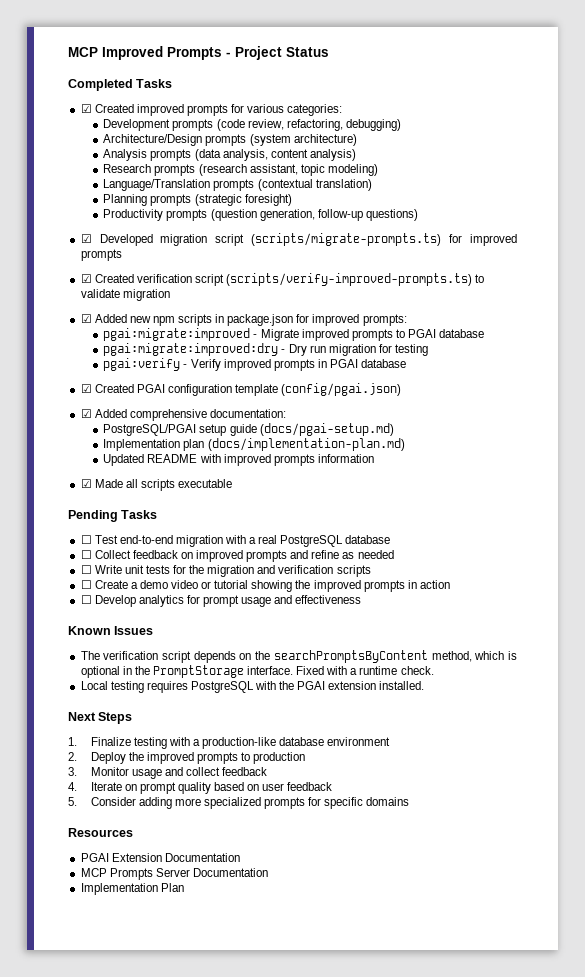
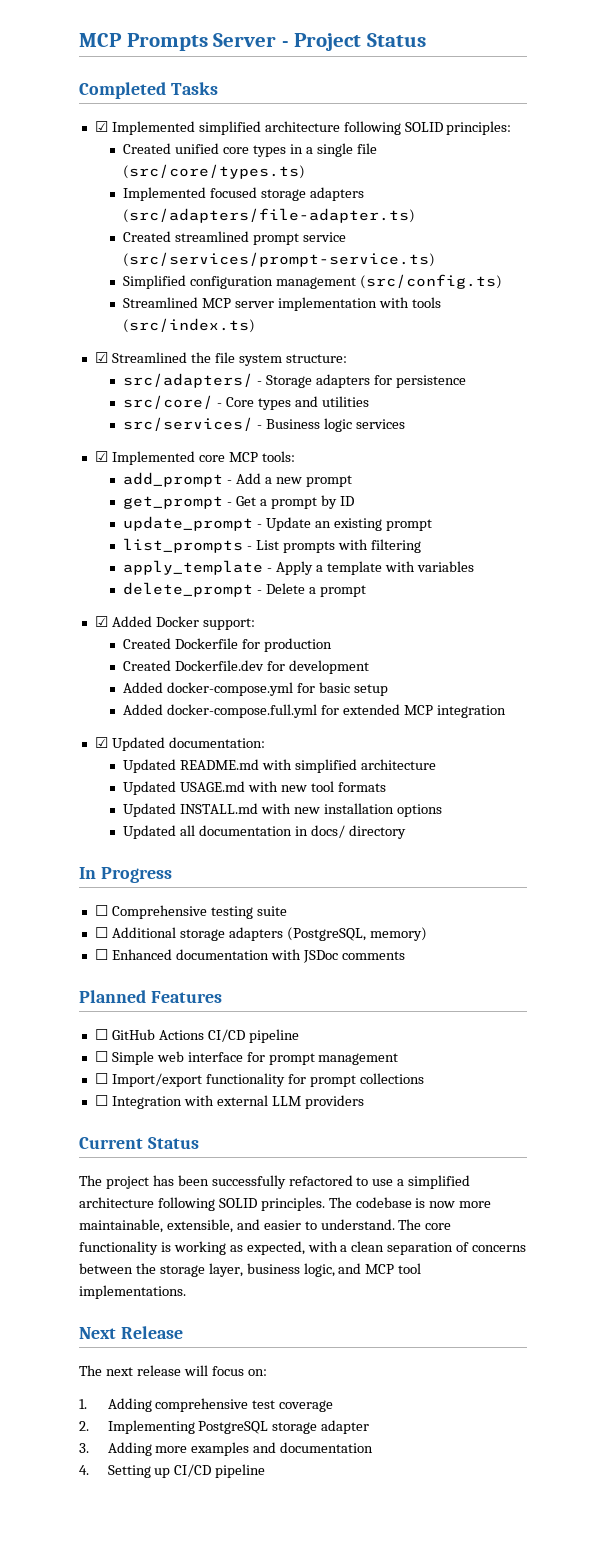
- MCP Improved Prompts - Project Status
+ MCP Prompts Server - Project Status
- ☑ Created improved prompts for various categories:
- Development prompts (code review, refactoring, debugging)
- Architecture/Design prompts (system architecture)
- Analysis prompts (data analysis, content analysis)
- Research prompts (research assistant, topic modeling)
- Language/Translation prompts (contextual translation)
- Planning prompts (strategic foresight)
- Productivity prompts (question generation, follow-up questions)
- ☑ Developed migration script (scripts/migrate-prompts.ts) for improved prompts
- ☑ Created verification script (scripts/verify-improved-prompts.ts) to validate migration
- ☑ Added new npm scripts in package.json for improved prompts:
- pgai:migrate:improved - Migrate improved prompts to PGAI database
- pgai:migrate:improved:dry - Dry run migration for testing
- pgai:verify - Verify improved prompts in PGAI database
- ☑ Created PGAI configuration template (config/pgai.json)
- ☑ Added comprehensive documentation:
- PostgreSQL/PGAI setup guide (docs/pgai-setup.md)
- Implementation plan (docs/implementation-plan.md)
- Updated README with improved prompts information
- ☑ Made all scripts executable
- Pending Tasks
- ☐ Test end-to-end migration with a real PostgreSQL database
- ☐ Collect feedback on improved prompts and refine as needed
- ☐ Write unit tests for the migration and verification scripts
- ☐ Create a demo video or tutorial showing the improved prompts in action
- ☐ Develop analytics for prompt usage and effectiveness
- Known Issues
- The verification script depends on the searchPromptsByContent method, which is optional in the PromptStorage interface. Fixed with a runtime check.
- Local testing requires PostgreSQL with the PGAI extension installed.
- Next Steps
- 1. Finalize testing with a production-like database environment
- 2. Deploy the improved prompts to production
- 3. Monitor usage and collect feedback
- 4. Iterate on prompt quality based on user feedback
- 5. Consider adding more specialized prompts for specific domains
- Resources
- PGAI Extension Documentation
- MCP Prompts Server Documentation
- Implementation Plan
+ ☑ Implemented simplified architecture following SOLID principles:
+ Created unified core types in a single file (src/core/types.ts)
+ Implemented focused storage adapters (src/adapters/file-adapter.ts)
+ Created streamlined prompt service (src/services/prompt-service.ts)
+ Simplified configuration management (src/config.ts)
+ Streamlined MCP server implementation with tools (src/index.ts)
+ ☑ Streamlined the file system structure:
+ src/adapters/ - Storage adapters for persistence
+ src/core/ - Core types and utilities
+ src/services/ - Business logic services
+ ☑ Implemented core MCP tools:
+ add_prompt - Add a new prompt
+ get_prompt - Get a prompt by ID
+ update_prompt - Update an existing prompt
+ list_prompts - List prompts with filtering
+ apply_template - Apply a template with variables
+ delete_prompt - Delete a prompt
+ ☑ Added Docker support:
+ Created Dockerfile for production
+ Created Dockerfile.dev for development
+ Added docker-compose.yml for basic setup
+ Added docker-compose.full.yml for extended MCP integration
+ ☑ Updated documentation:
+ Updated README.md with simplified architecture
+ Updated USAGE.md with new tool formats
+ Updated INSTALL.md with new installation options
+ Updated all documentation in docs/ directory
+ In Progress
+ ☐ Comprehensive testing suite
+ ☐ Additional storage adapters (PostgreSQL, memory)
+ ☐ Enhanced documentation with JSDoc comments
+ Planned Features
+ ☐ GitHub Actions CI/CD pipeline
+ ☐ Simple web interface for prompt management
+ ☐ Import/export functionality for prompt collections
+ ☐ Integration with external LLM providers
+ Current Status
+ The project has been successfully refactored to use a simplified architecture following SOLID principles. The codebase is now more maintainable, extensible, and easier to understand. The core functionality is working as expected, with a clean separation of concerns between the storage layer, business logic, and MCP tool implementations.
+ Next Release
+ The next release will focus on:
+ 1. Adding comprehensive test coverage
+ 2. Implementing PostgreSQL storage adapter
+ 3. Adding more examples and documentation
+ 4. Setting up CI/CD pipeline

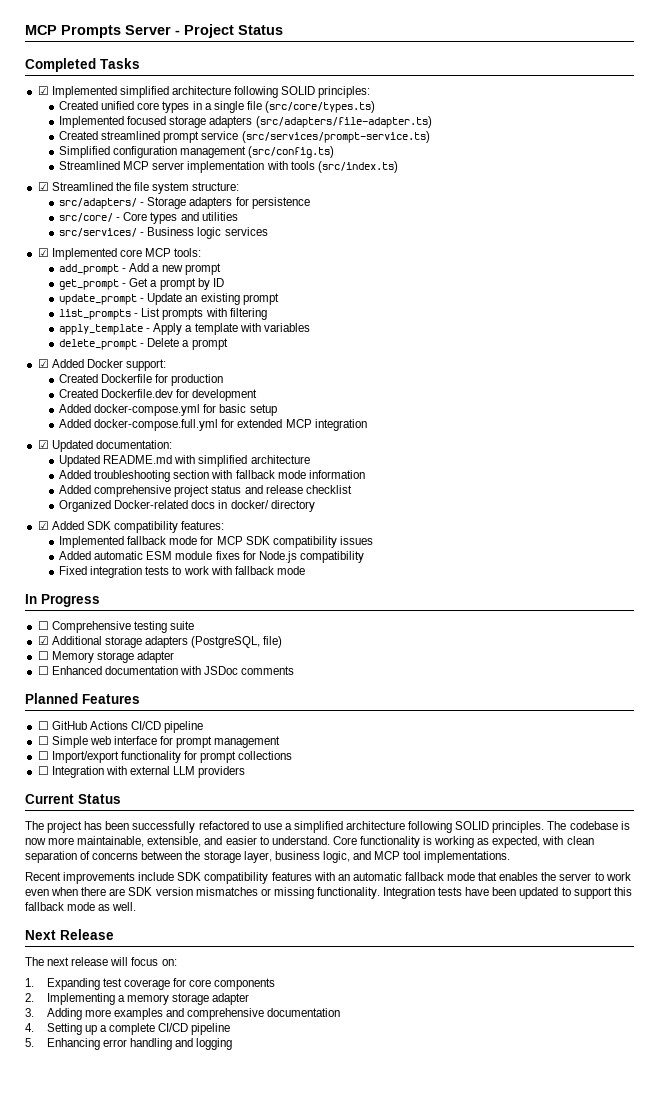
- Updated USAGE.md with new tool formats
- Updated INSTALL.md with new installation options
- Updated all documentation in docs/ directory
+ Added troubleshooting section with fallback mode information
+ Added comprehensive project status and release checklist
+ Organized Docker-related docs in docker/ directory
+ ☑ Added SDK compatibility features:
+ Implemented fallback mode for MCP SDK compatibility issues
+ Added automatic ESM module fixes for Node.js compatibility
+ Fixed integration tests to work with fallback mode
- ☐ Additional storage adapters (PostgreSQL, memory)
+ ☑ Additional storage adapters (PostgreSQL, file)
+ ☐ Memory storage adapter
- The core functionality is working as expected, with a clean separation of concerns between the storage layer, business logic, and MCP tool implementations.
+ Core functionality is working as expected, with clean separation of concerns between the storage layer, business logic, and MCP tool implementations.
+ Recent improvements include SDK compatibility features with an automatic fallback mode that enables the server to work even when there are SDK version mismatches or missing functionality. Integration tests have been updated to support this fallback mode as well.
- 1. Adding comprehensive test coverage
+ 1. Expanding test coverage for core components
- 2. Implementing PostgreSQL storage adapter
+ 2. Implementing a memory storage adapter
- 3. Adding more examples and documentation
+ 3. Adding more examples and comprehensive documentation
- 4. Setting up CI/CD pipeline
+ 4. Setting up a complete CI/CD pipeline
+ 5. Enhancing error handling and logging

